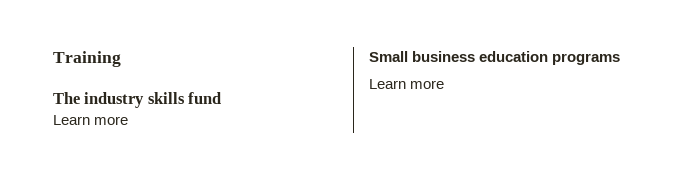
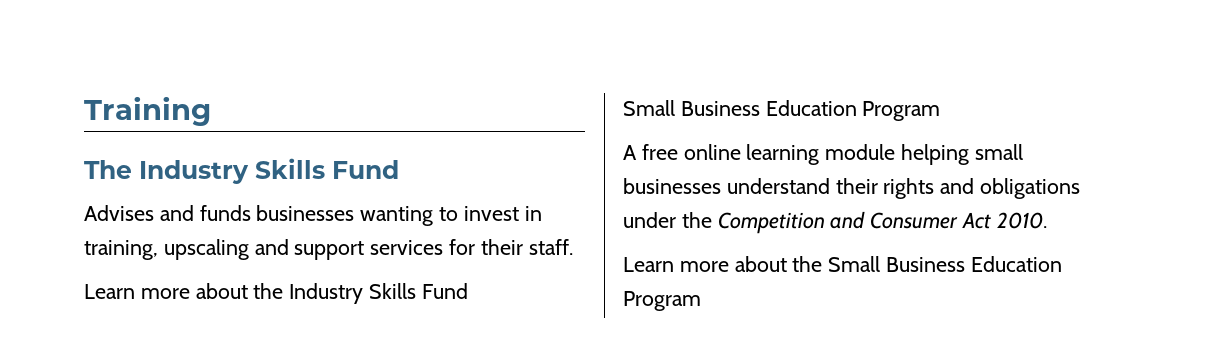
- The industry skills fund
- Learn more
- Small business education programs
- Learn more
+ The Industry Skills Fund
+ Advises and funds businesses wanting to invest in training, upscaling and support services for their staff.
+ Learn more about the Industry Skills Fund
+ Small Business Education Program
+ A free online learning module helping small businesses understand their rights and obligations under the Competition and Consumer Act 2010.
+ Learn more about the Small Business Education Program

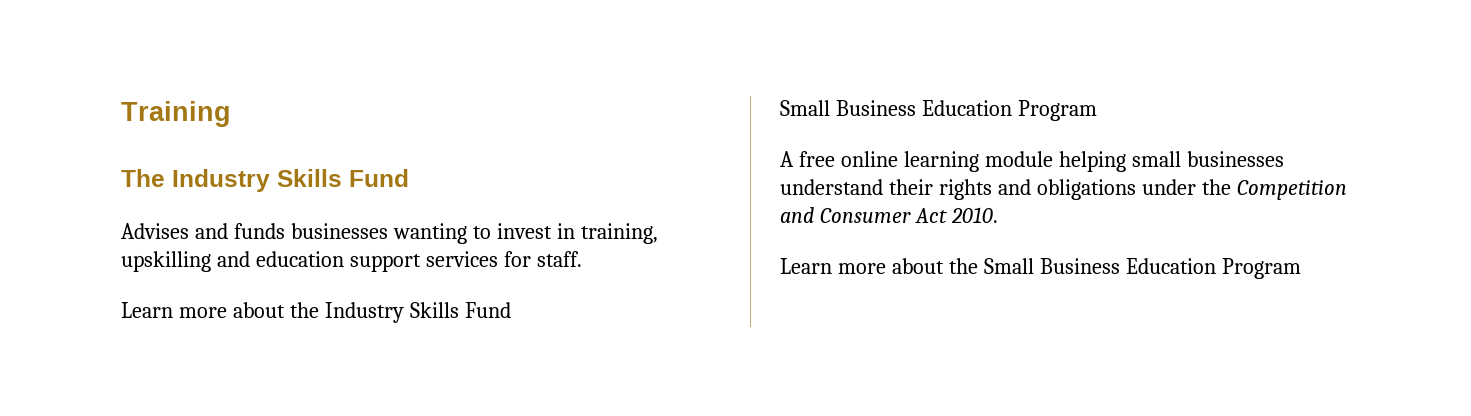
- Advises and funds businesses wanting to invest in training, upscaling and support services for their staff.
+ Advises and funds businesses wanting to invest in training, upskilling and education support services for staff.

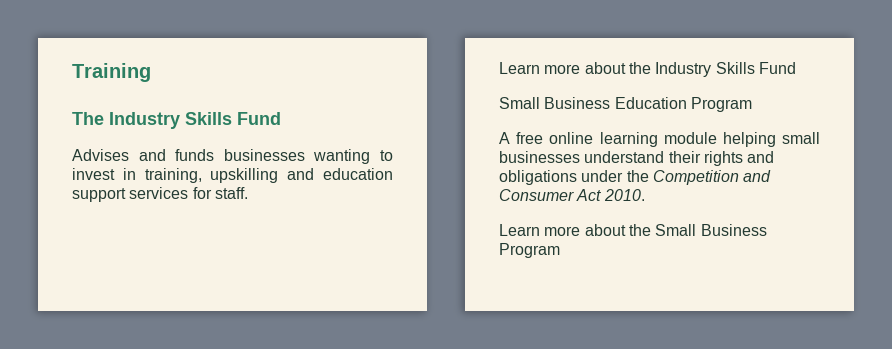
- Learn more about the Small Business Education Program
+ Learn more about the Small Business Program

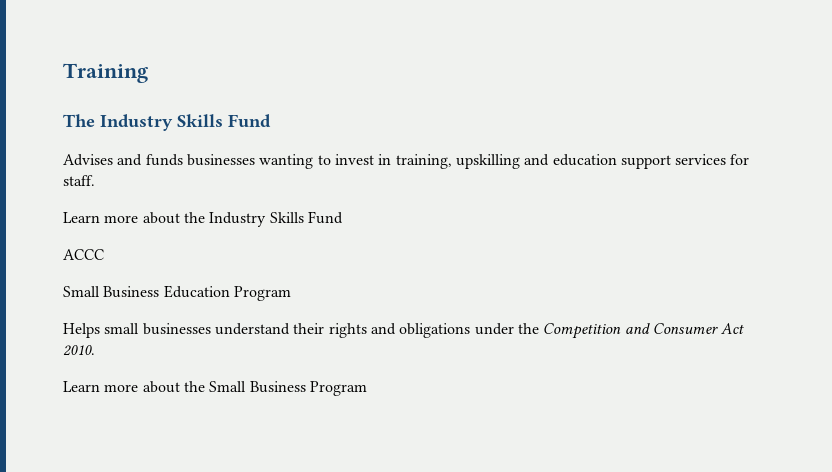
+ ACCC
- A free online learning module helping small businesses understand their rights and obligations under the Competition and Consumer Act 2010.
+ Helps small businesses understand their rights and obligations under the Competition and Consumer Act 2010.

